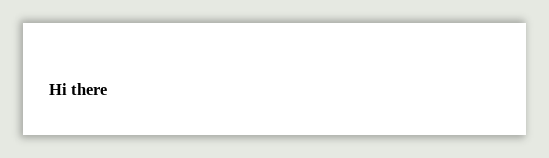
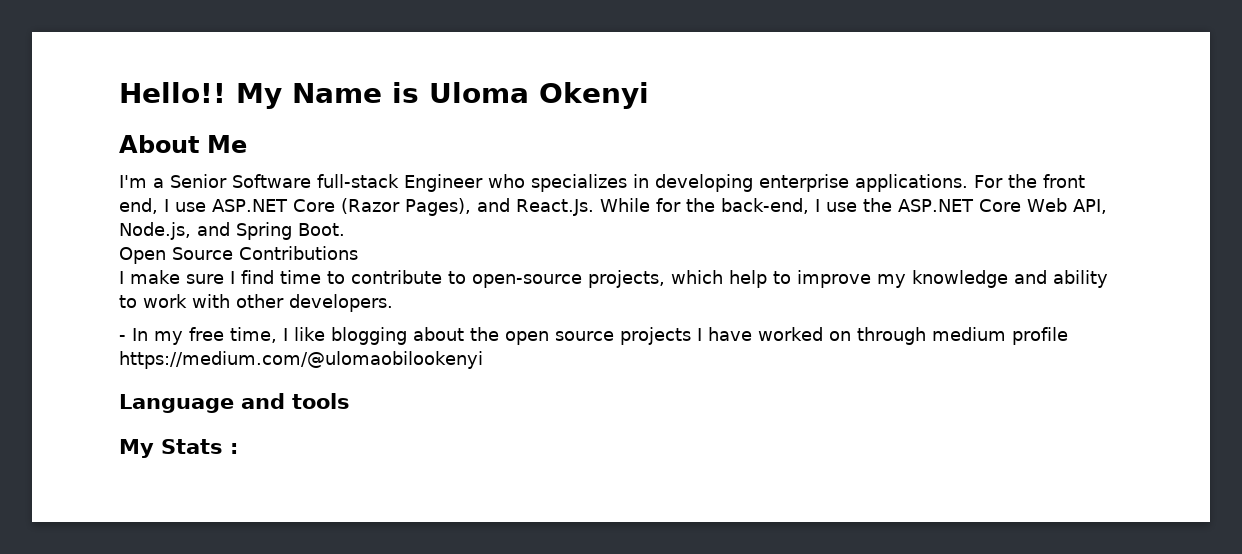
- Hi there
+ Hello!! My Name is Uloma Okenyi
+ About Me
+ I'm a Senior Software full-stack Engineer who specializes in developing enterprise applications. For the front end, I use ASP.NET Core (Razor Pages), and React.Js. While for the back-end, I use the ASP.NET Core Web API, Node.js, and Spring Boot.
+ Open Source Contributions
+ I make sure I find time to contribute to open-source projects, which help to improve my knowledge and ability to work with other developers.
+ - In my free time, I like blogging about the open source projects I have worked on through medium profile https://medium.com/@ulomaobilookenyi
+ Language and tools
+ My Stats :

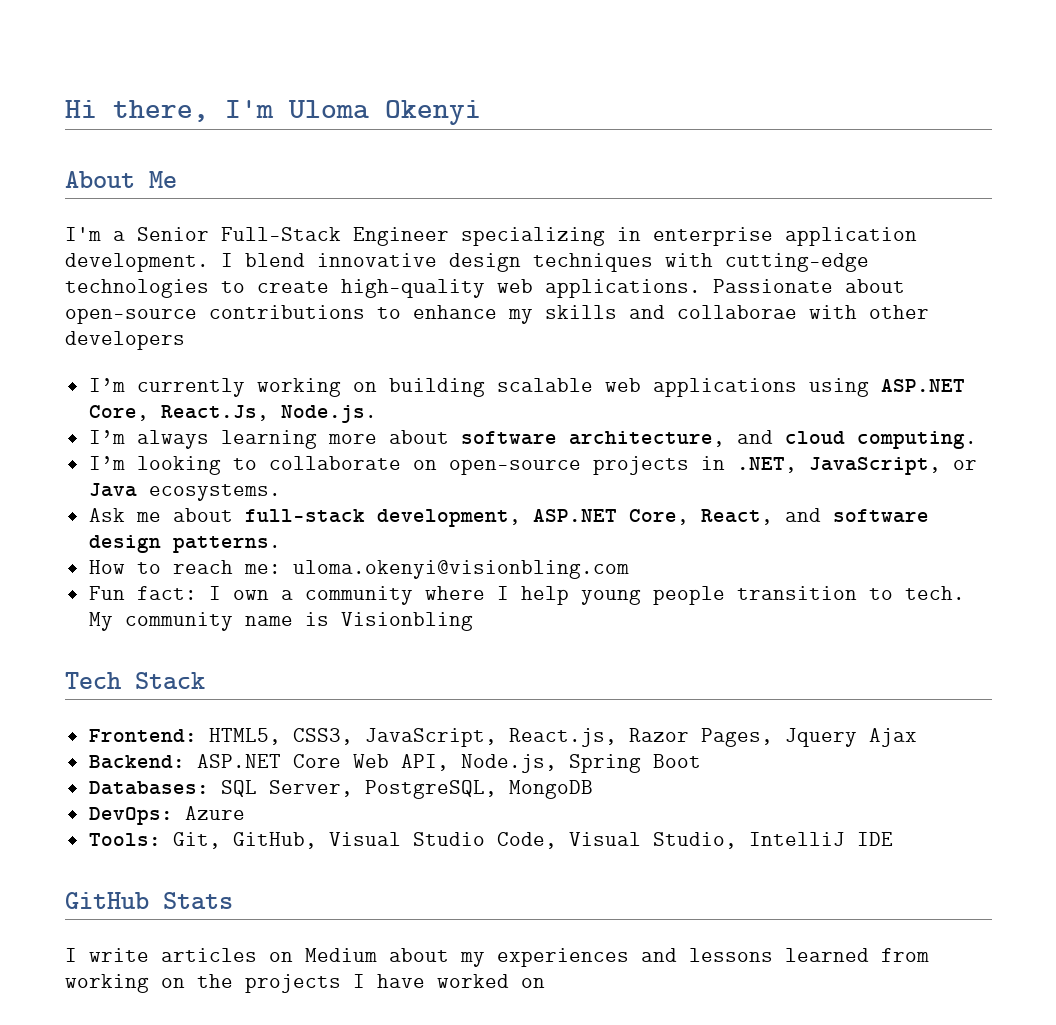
- Hello!! My Name is Uloma Okenyi
+ Hi there, I'm Uloma Okenyi
- I'm a Senior Software full-stack Engineer who specializes in developing enterprise applications. For the front end, I use ASP.NET Core (Razor Pages), and React.Js. While for the back-end, I use the ASP.NET Core Web API, Node.js, and Spring Boot.
- Open Source Contributions
- I make sure I find time to contribute to open-source projects, which help to improve my knowledge and ability to work with other developers.
- - In my free time, I like blogging about the open source projects I have worked on through medium profile https://medium.com/@ulomaobilookenyi
- Language and tools
- My Stats :
+ I'm a Senior Full-Stack Engineer specializing in enterprise application development. I blend innovative design techniques with cutting-edge technologies to create high-quality web applications. Passionate about open-source contributions to enhance my skills and collaborae with other developers
+ I’m currently working on building scalable web applications using ASP.NET Core, React.Js, Node.js.
+ I’m always learning more about software architecture, and cloud computing.
+ I’m looking to collaborate on open-source projects in .NET, JavaScript, or Java ecosystems.
+ Ask me about full-stack development, ASP.NET Core, React, and software design patterns.
+ How to reach me: uloma.okenyi@visionbling.com
+ Fun fact: I own a community where I help young people transition to tech. My community name is Visionbling
+ Tech Stack
+ Frontend: HTML5, CSS3, JavaScript, React.js, Razor Pages, Jquery Ajax
+ Backend: ASP.NET Core Web API, Node.js, Spring Boot
+ Databases: SQL Server, PostgreSQL, MongoDB
+ DevOps: Azure
+ Tools: Git, GitHub, Visual Studio Code, Visual Studio, IntelliJ IDE
+ GitHub Stats
+ I write articles on Medium about my experiences and lessons learned from working on the projects I have worked on

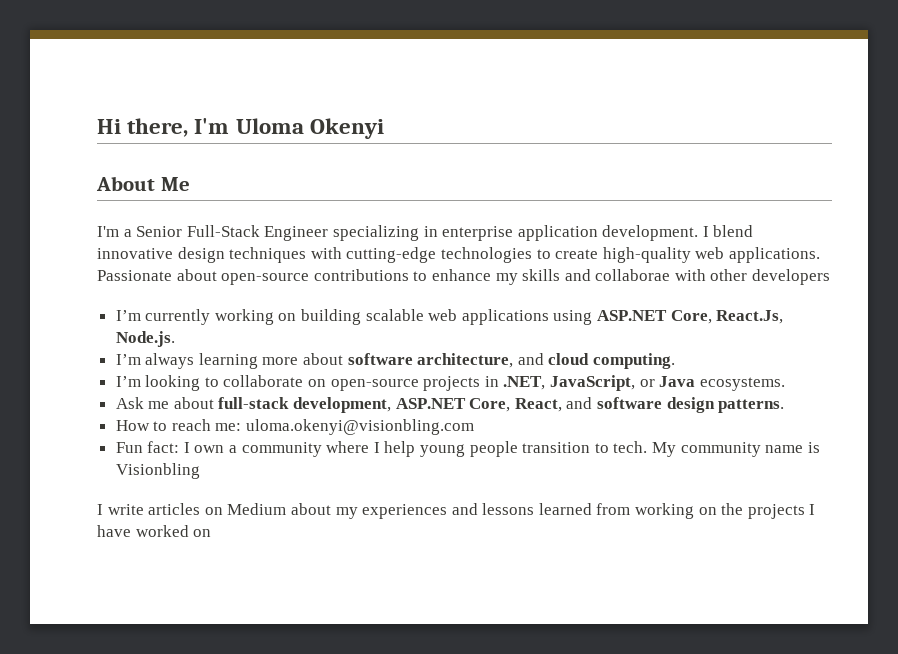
- Tech Stack
- Frontend: HTML5, CSS3, JavaScript, React.js, Razor Pages, Jquery Ajax
- Backend: ASP.NET Core Web API, Node.js, Spring Boot
- Databases: SQL Server, PostgreSQL, MongoDB
- DevOps: Azure
- Tools: Git, GitHub, Visual Studio Code, Visual Studio, IntelliJ IDE
- GitHub Stats

